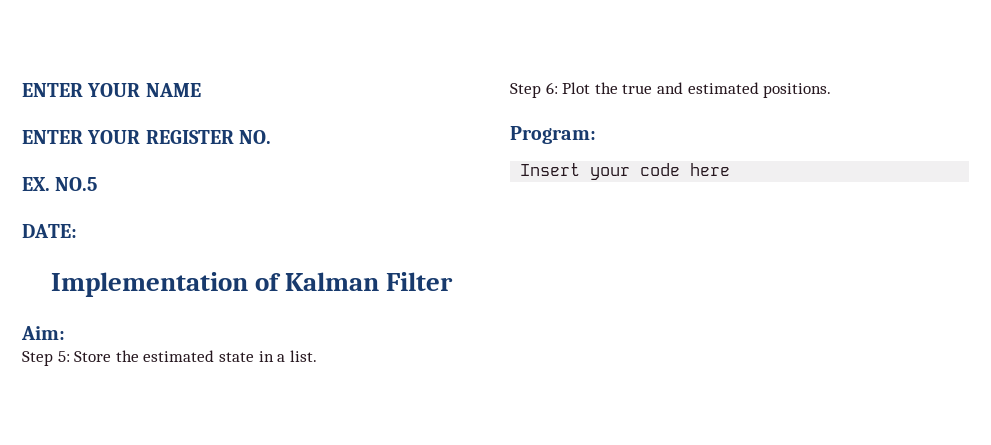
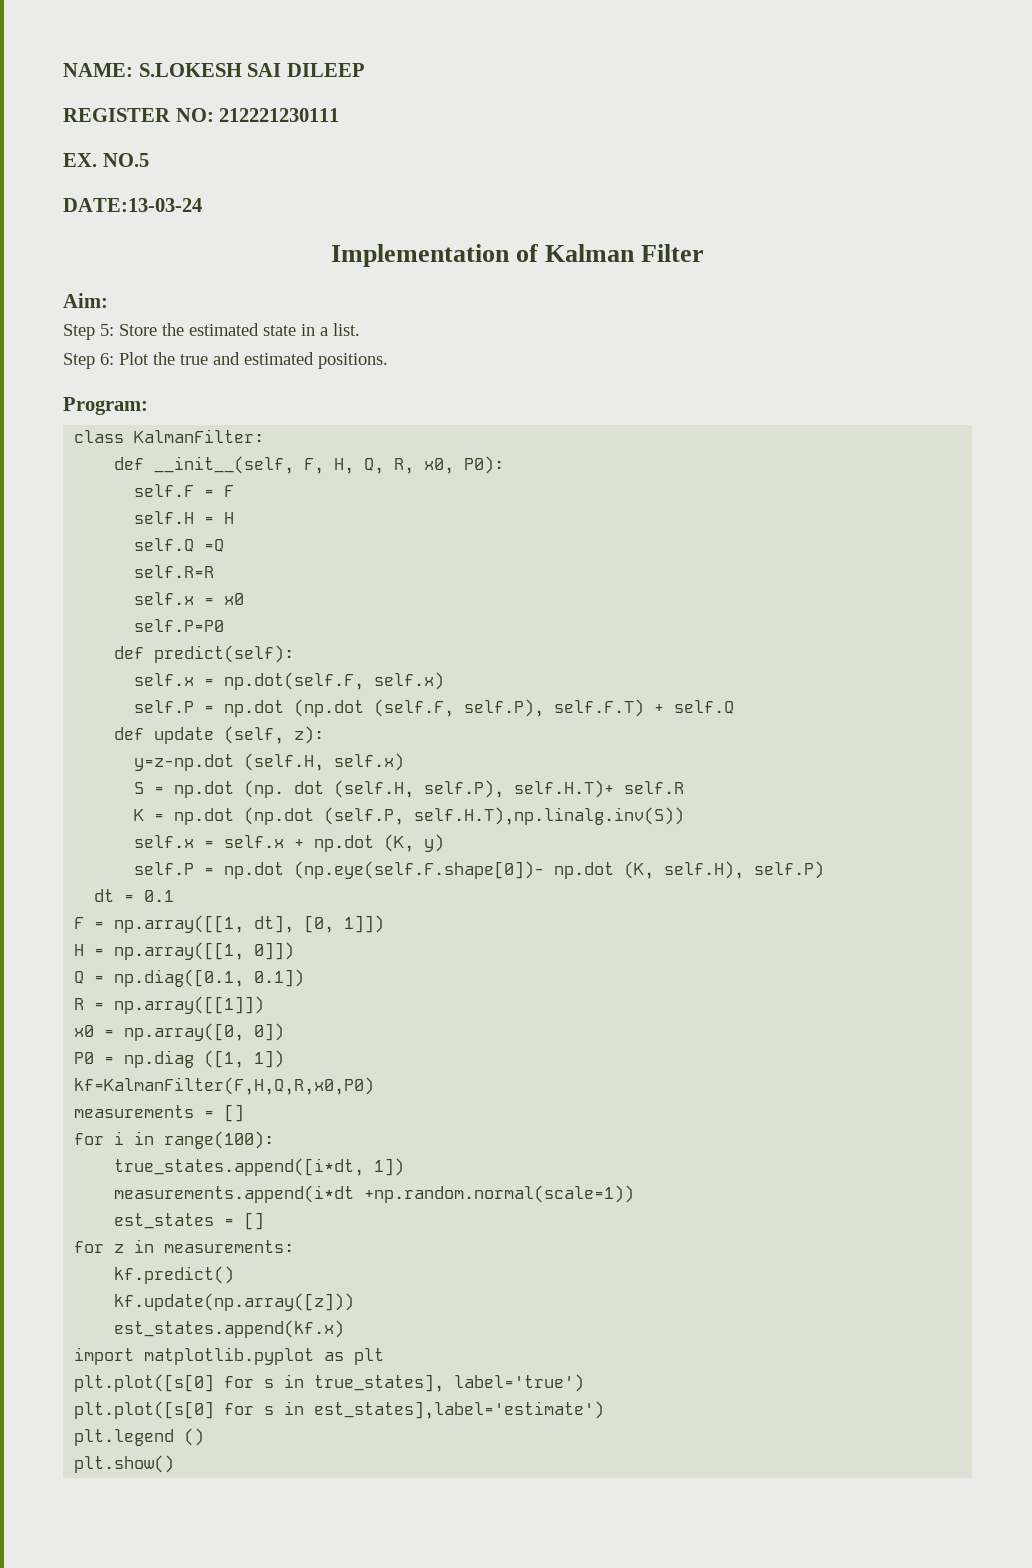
- ENTER YOUR NAME
- ENTER YOUR REGISTER NO.
+ NAME: S.LOKESH SAI DILEEP
+ REGISTER NO: 212221230111
- DATE:
+ DATE:13-03-24
- Insert your code here
+ class KalmanFilter:
+ def __init__(self, F, H, Q, R, x0, P0):
+ self.F = F
+ self.H = H
+ self.Q =Q
+ self.R=R
+ self.x = x0
+ self.P=P0
+ def predict(self):
+ self.x = np.dot(self.F, self.x)
+ self.P = np.dot (np.dot (self.F, self.P), self.F.T) + self.Q
+ def update (self, z):
+ y=z-np.dot (self.H, self.x)
+ S = np.dot (np. dot (self.H, self.P), self.H.T)+ self.R
+ K = np.dot (np.dot (self.P, self.H.T),np.linalg.inv(S))
+ self.x = self.x + np.dot (K, y)
+ self.P = np.dot (np.eye(self.F.shape[0])- np.dot (K, self.H), self.P)
+ dt = 0.1
+ F = np.array([[1, dt], [0, 1]])
+ H = np.array([[1, 0]])
+ Q = np.diag([0.1, 0.1])
+ R = np.array([[1]])
+ x0 = np.array([0, 0])
+ P0 = np.diag ([1, 1])
+ kf=KalmanFilter(F,H,Q,R,x0,P0)
+ measurements = []
+ for i in range(100):
+ true_states.append([i*dt, 1])
+ measurements.append(i*dt +np.random.normal(scale=1))
+ est_states = []
+ for z in measurements:
+ kf.predict()
+ kf.update(np.array([z]))
+ est_states.append(kf.x)
+ import matplotlib.pyplot as plt
+ plt.plot([s[0] for s in true_states], label='true')
+ plt.plot([s[0] for s in est_states],label='estimate')
+ plt.legend ()
+ plt.show()

